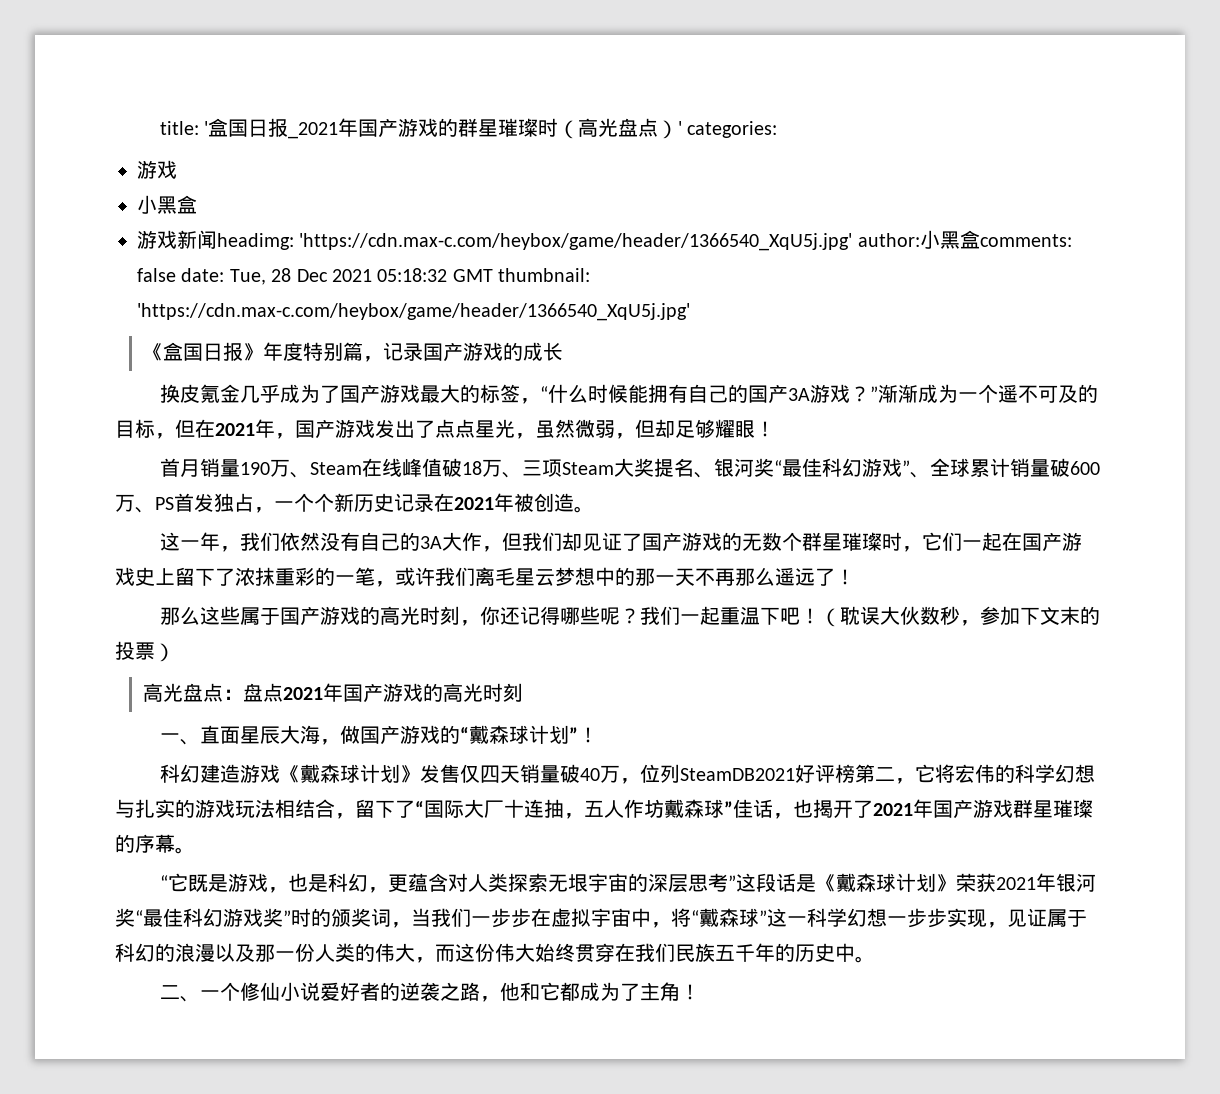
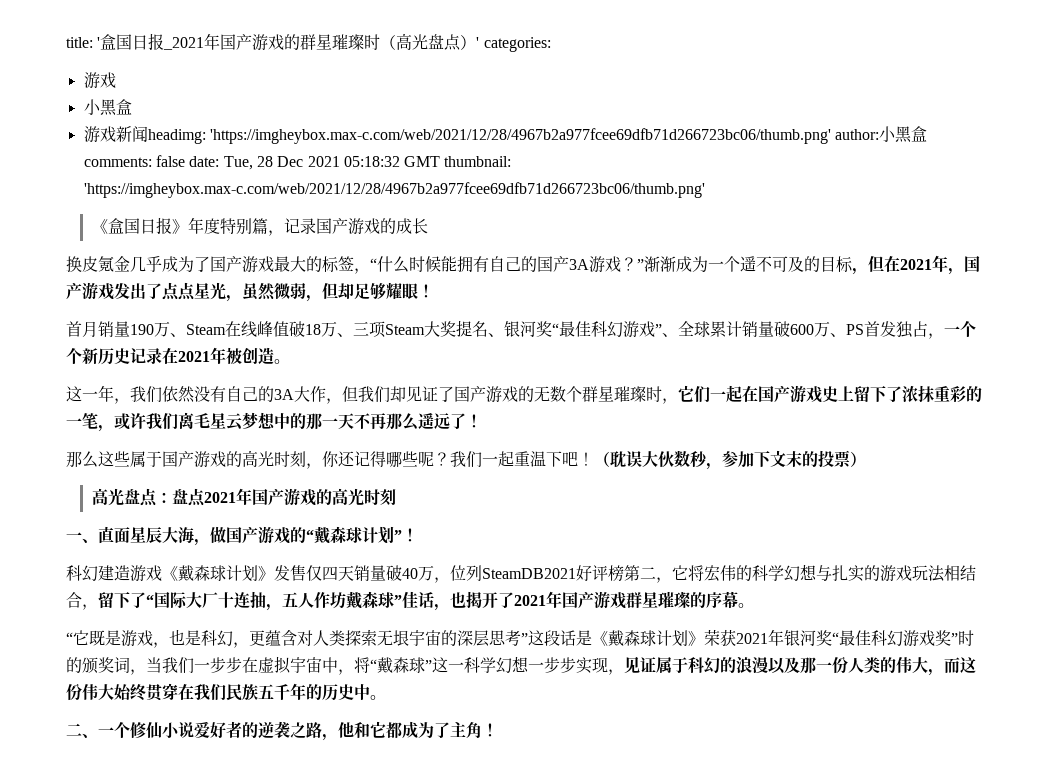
- 游戏新闻headimg: 'https://cdn.max-c.com/heybox/game/header/1366540_XqU5j.jpg' author:小黑盒comments: false date: Tue, 28 Dec 2021 05:18:32 GMT thumbnail: 'https://cdn.max-c.com/heybox/game/header/1366540_XqU5j.jpg'
+ 游戏新闻headimg: 'https://imgheybox.max-c.com/web/2021/12/28/4967b2a977fcee69dfb71d266723bc06/thumb.png' author:小黑盒comments: false date: Tue, 28 Dec 2021 05:18:32 GMT thumbnail: 'https://imgheybox.max-c.com/web/2021/12/28/4967b2a977fcee69dfb71d266723bc06/thumb.png'

